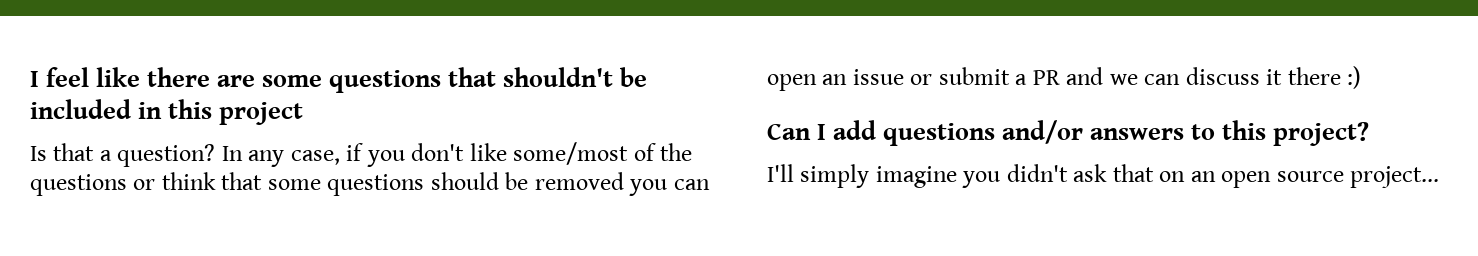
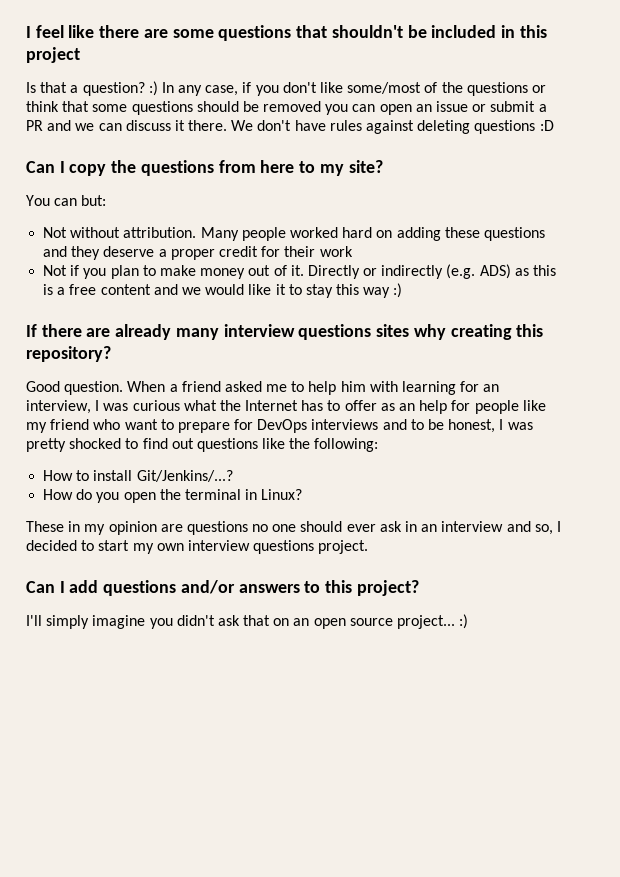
- Is that a question? In any case, if you don't like some/most of the questions or think that some questions should be removed you can open an issue or submit a PR and we can discuss it there :)
+ Is that a question? :) In any case, if you don't like some/most of the questions or think that some questions should be removed you can open an issue or submit a PR and we can discuss it there. We don't have rules against deleting questions :D
+ Can I copy the questions from here to my site?
+ You can but:
+ Not without attribution. Many people worked hard on adding these questions and they deserve a proper credit for their work
+ Not if you plan to make money out of it. Directly or indirectly (e.g. ADS) as this is a free content and we would like it to stay this way :)
+ If there are already many interview questions sites why creating this repository?
+ Good question. When a friend asked me to help him with learning for an interview, I was curious what the Internet has to offer as an help for people like my friend who want to prepare for DevOps interviews and to be honest, I was pretty shocked to find out questions like the following:
+ How to install Git/Jenkins/...?
+ How do you open the terminal in Linux?
+ These in my opinion are questions no one should ever ask in an interview and so, I decided to start my own interview questions project.
- I'll simply imagine you didn't ask that on an open source project...
+ I'll simply imagine you didn't ask that on an open source project... :)

